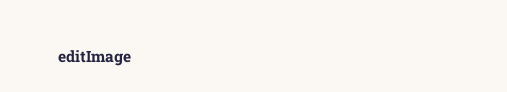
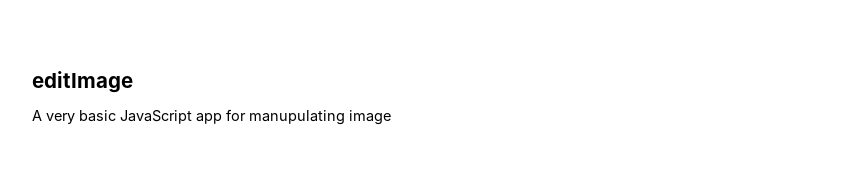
+ A very basic JavaScript app for manupulating image

